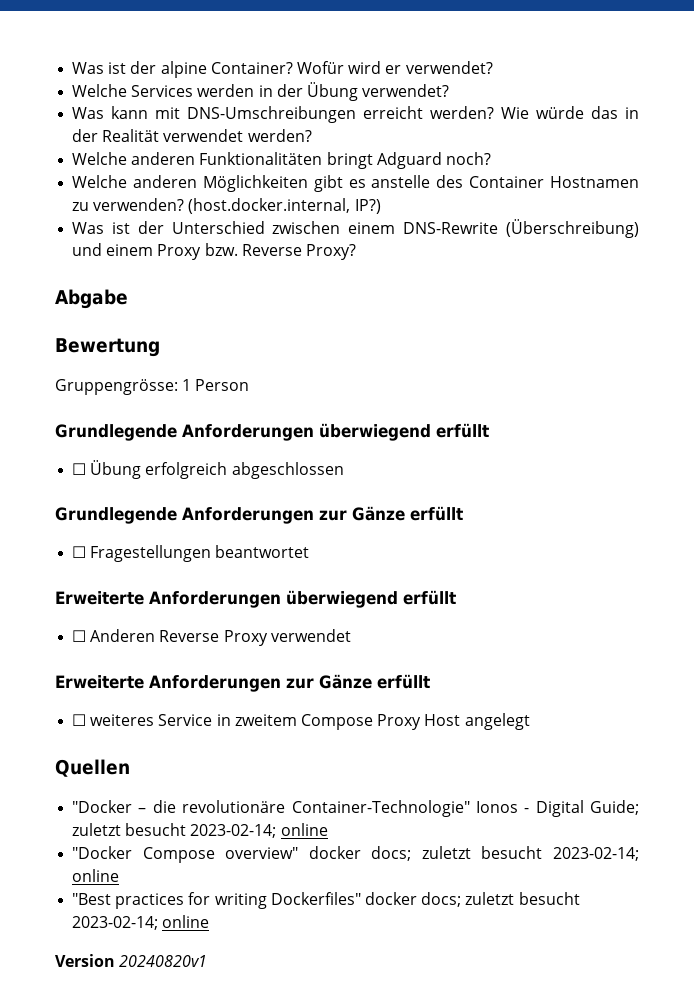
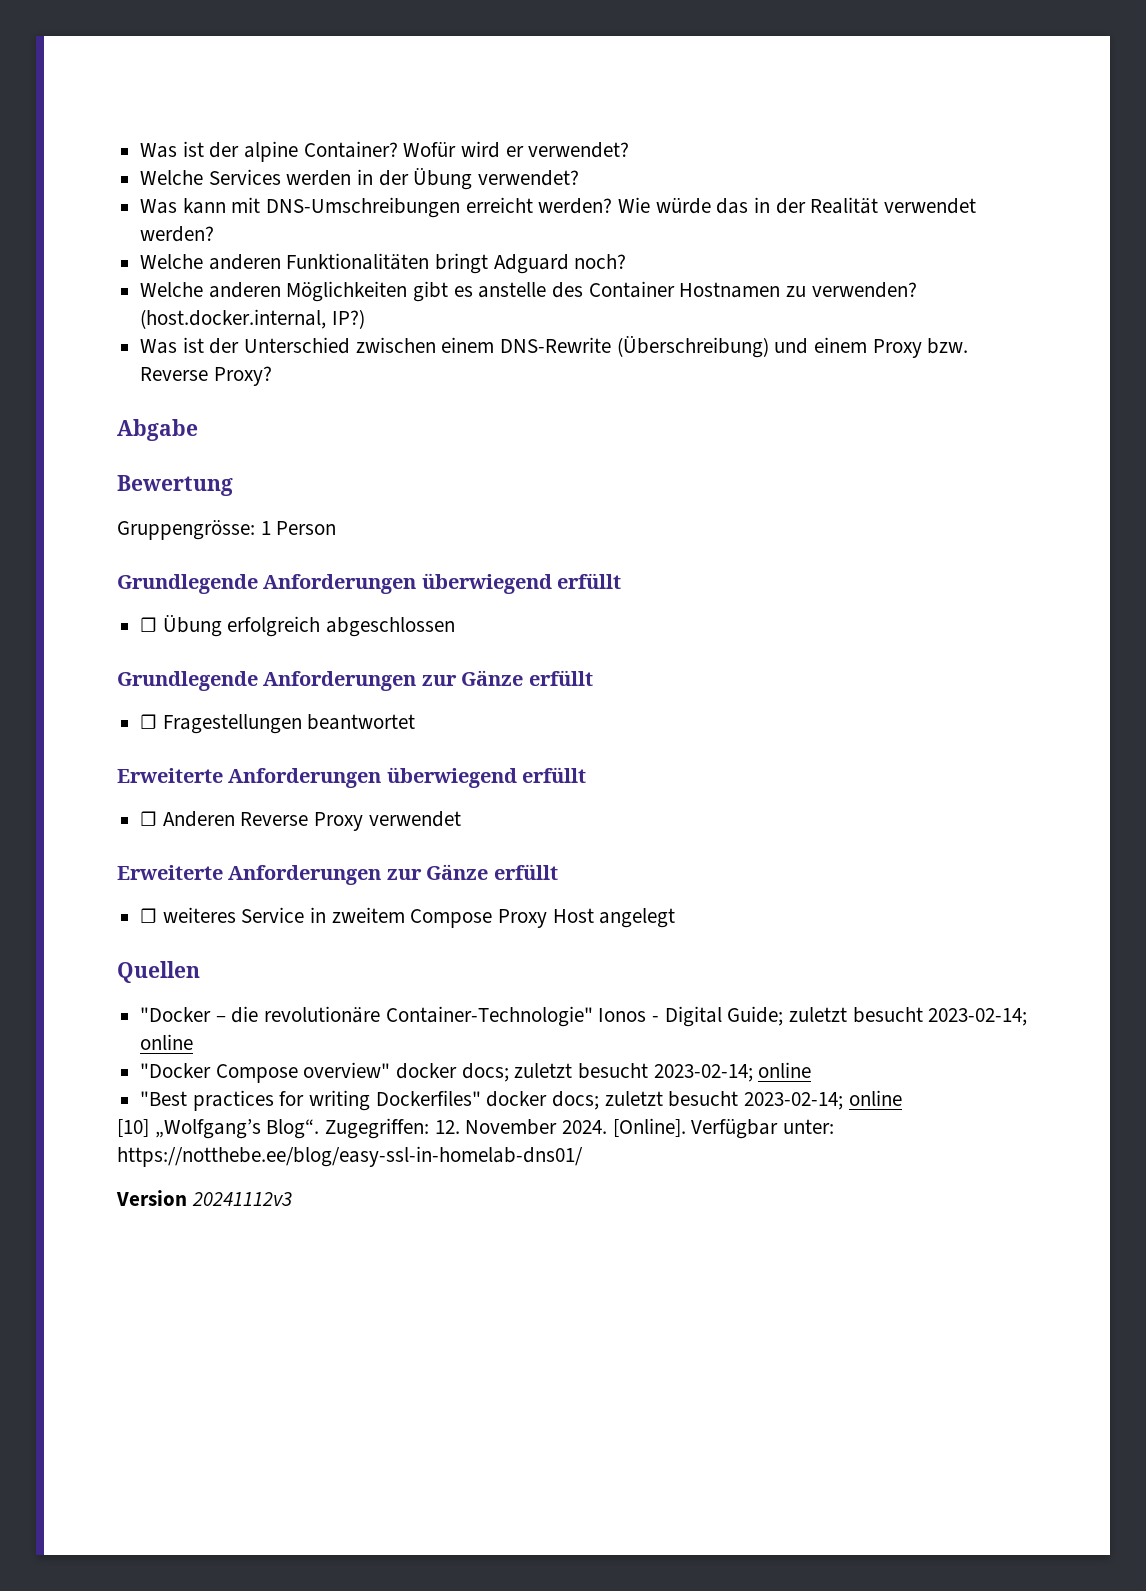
+ [10] „Wolfgang’s Blog“. Zugegriffen: 12. November 2024. [Online]. Verfügbar unter: https://notthebe.ee/blog/easy-ssl-in-homelab-dns01/
- Version 20240820v1
+ Version 20241112v3

